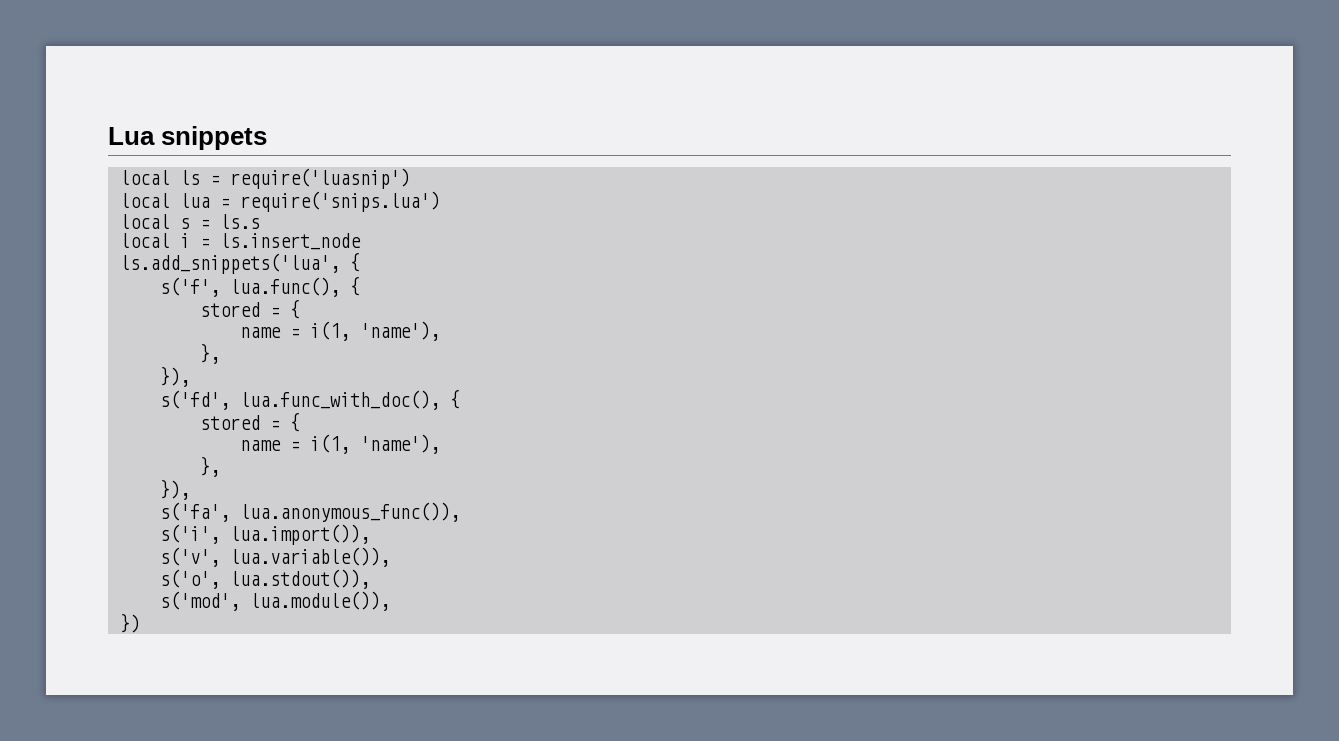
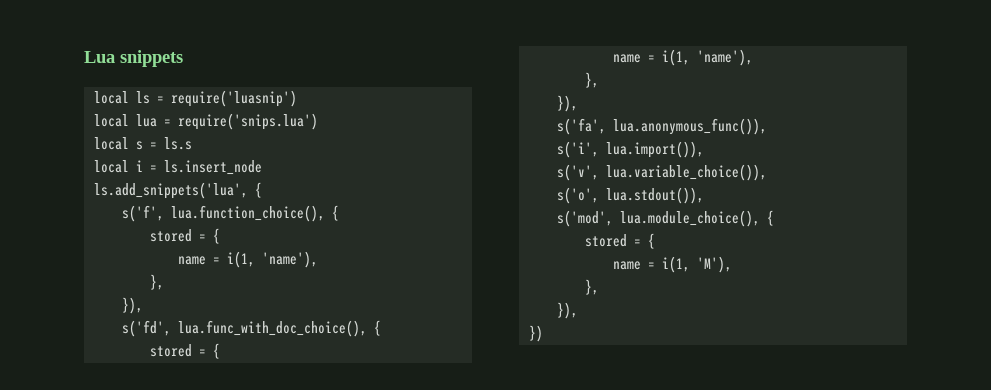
- s('f', lua.func(), {
+ s('f', lua.function_choice(), {
- s('fd', lua.func_with_doc(), {
+ s('fd', lua.func_with_doc_choice(), {
- s('v', lua.variable()),
+ s('v', lua.variable_choice()),
- s('mod', lua.module()),
+ s('mod', lua.module_choice(), {
+ stored = {
+ name = i(1, 'M'),
+ },
+ }),

